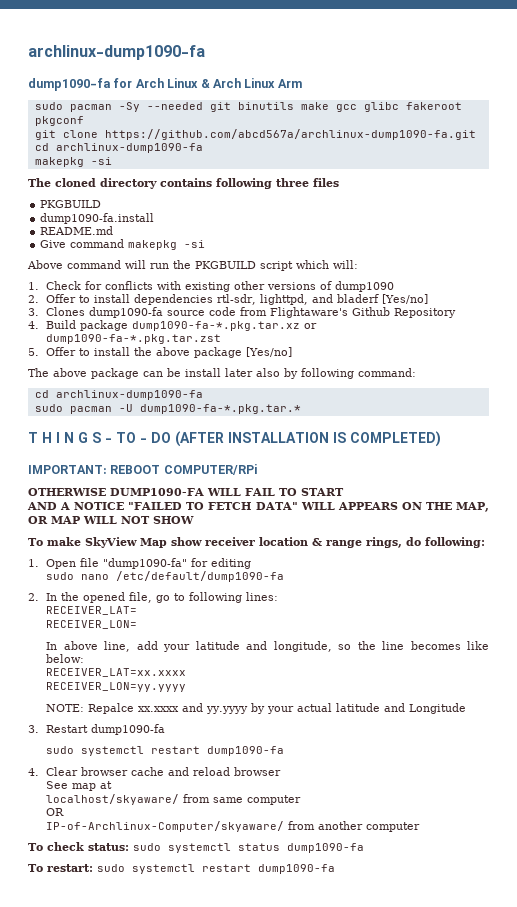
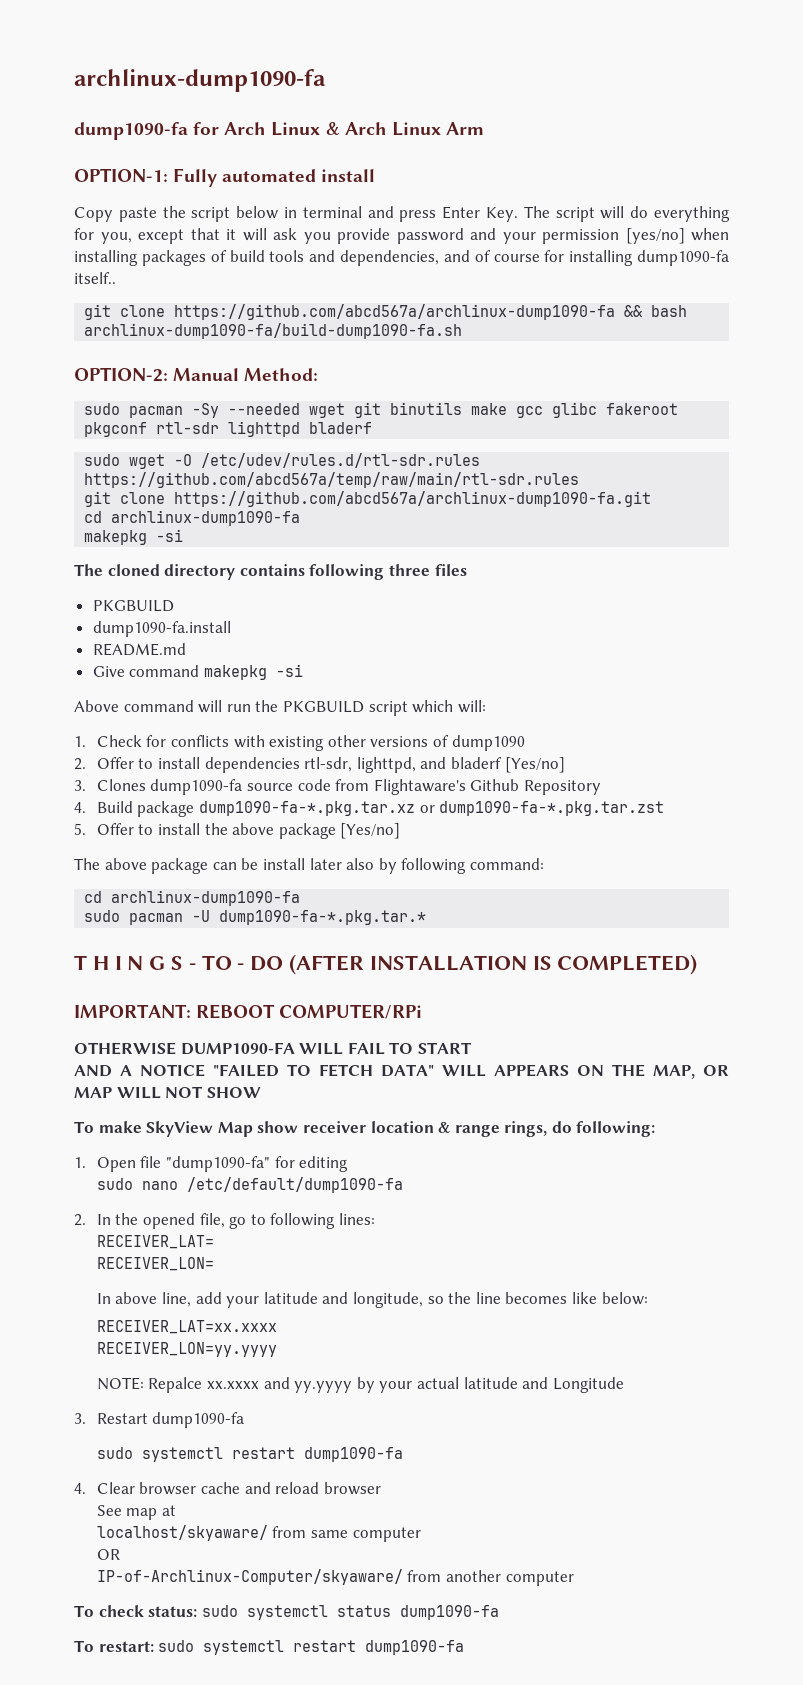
+ OPTION-1: Fully automated install
+ Copy paste the script below in terminal and press Enter Key. The script will do everything for you, except that it will ask you provide password and your permission [yes/no] when installing packages of build tools and dependencies, and of course for installing dump1090-fa itself..
+ git clone https://github.com/abcd567a/archlinux-dump1090-fa && bash archlinux-dump1090-fa/build-dump1090-fa.sh
+ OPTION-2: Manual Method:
- sudo pacman -Sy --needed git binutils make gcc glibc fakeroot pkgconf
+ sudo pacman -Sy --needed wget git binutils make gcc glibc fakeroot pkgconf rtl-sdr lighttpd bladerf
+ sudo wget -O /etc/udev/rules.d/rtl-sdr.rules https://github.com/abcd567a/temp/raw/main/rtl-sdr.rules

